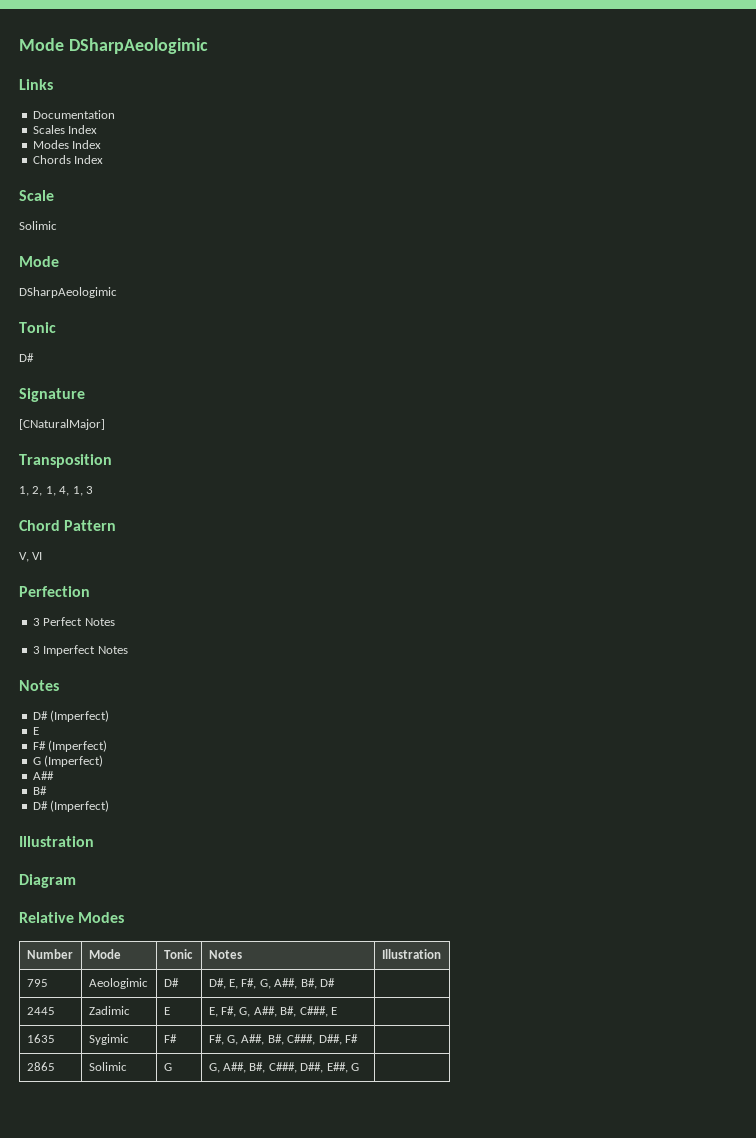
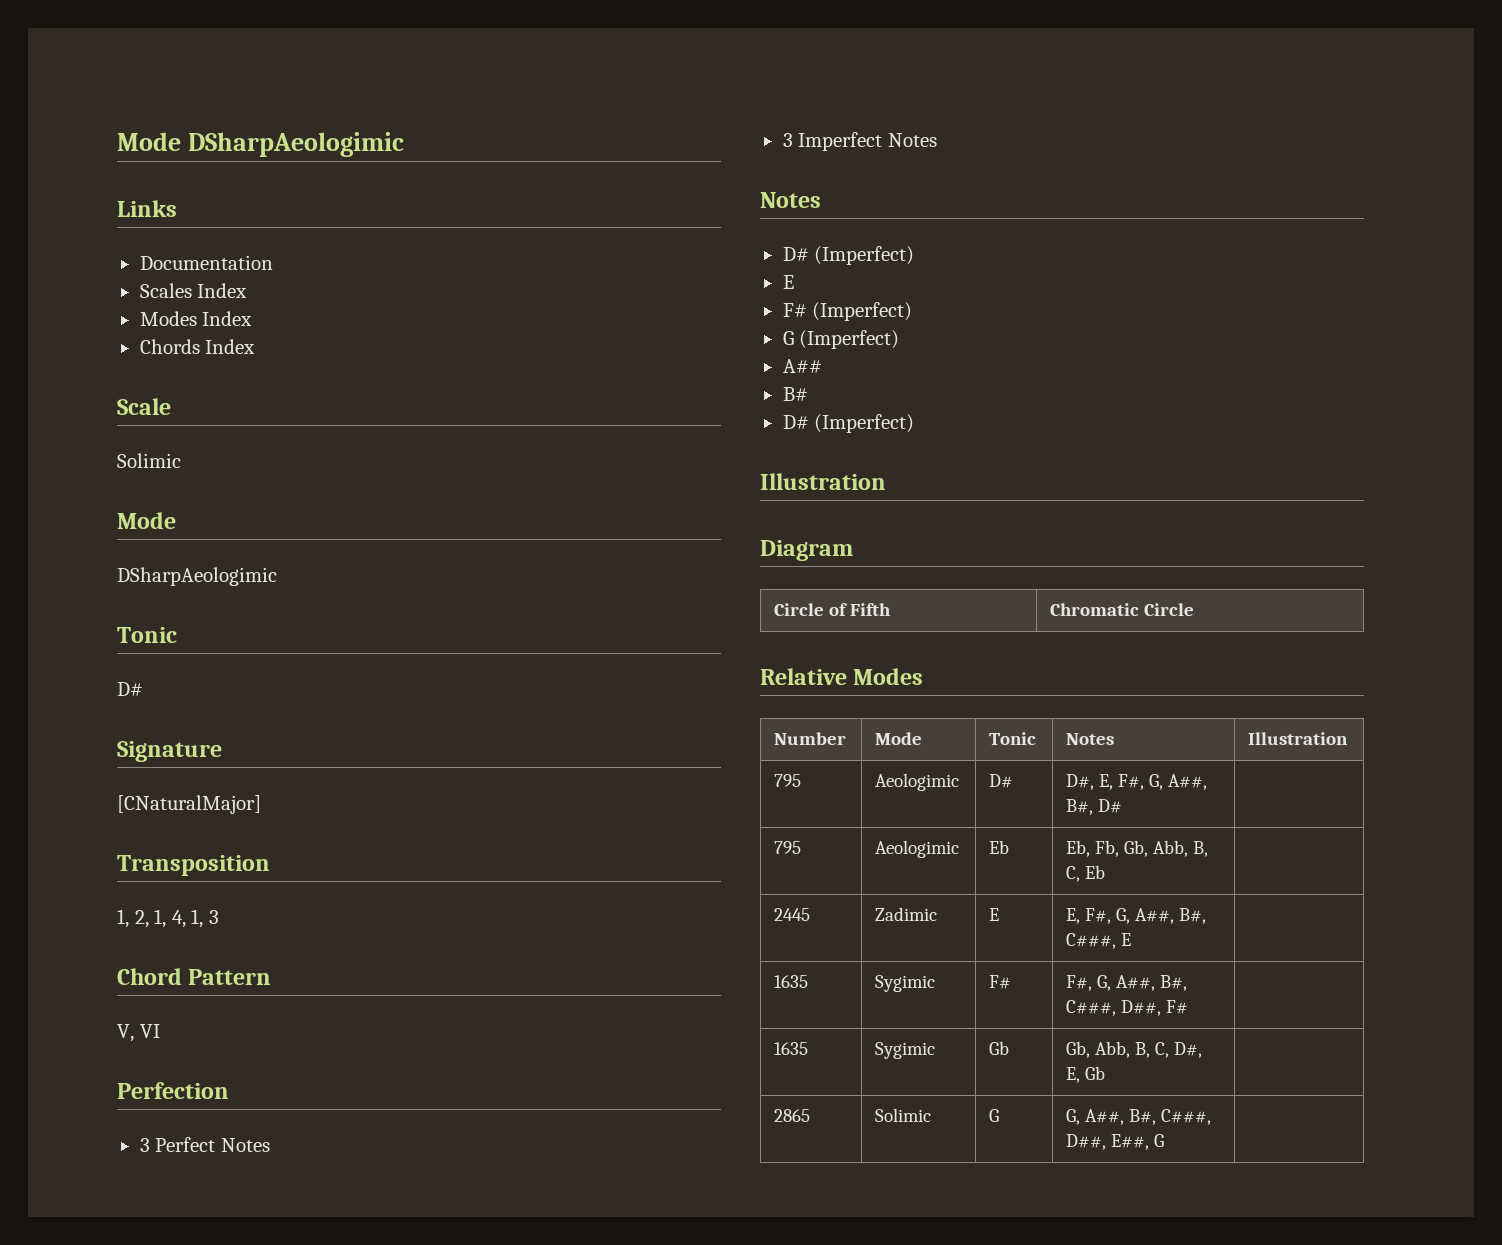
+ Circle of Fifth | Chromatic Circle
+ 795 | Aeologimic | Eb | Eb, Fb, Gb, Abb, B, C, Eb |
+ 1635 | Sygimic | Gb | Gb, Abb, B, C, D#, E, Gb |

